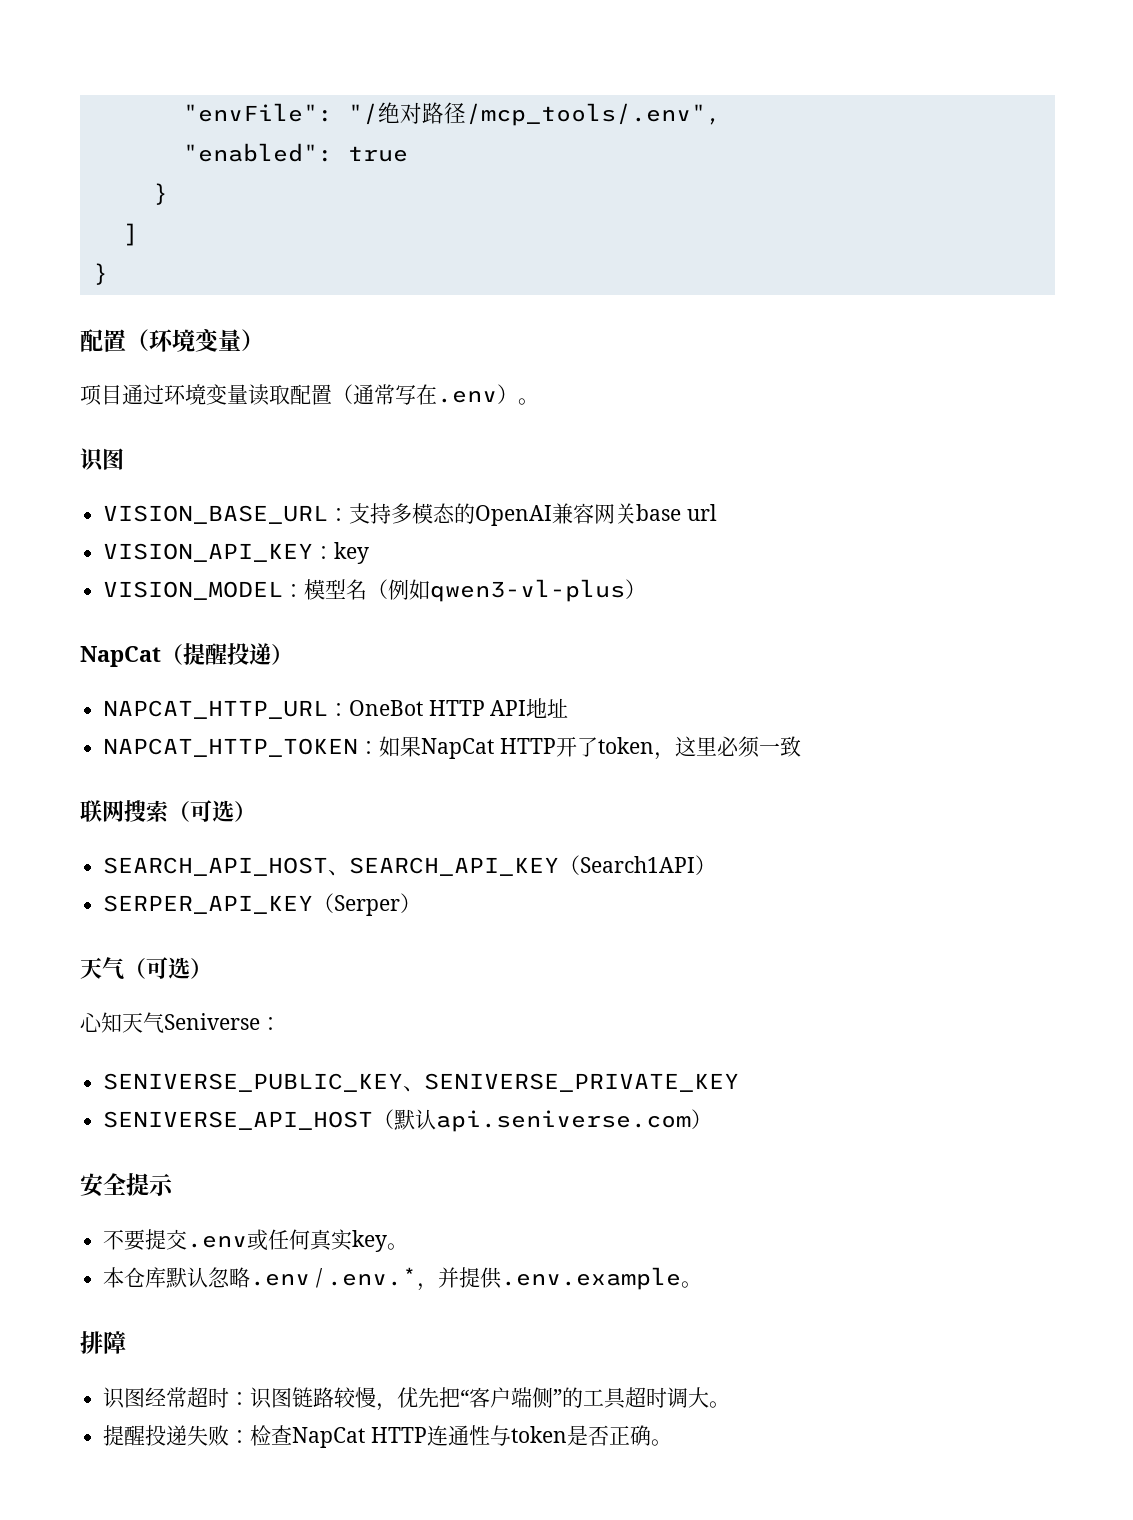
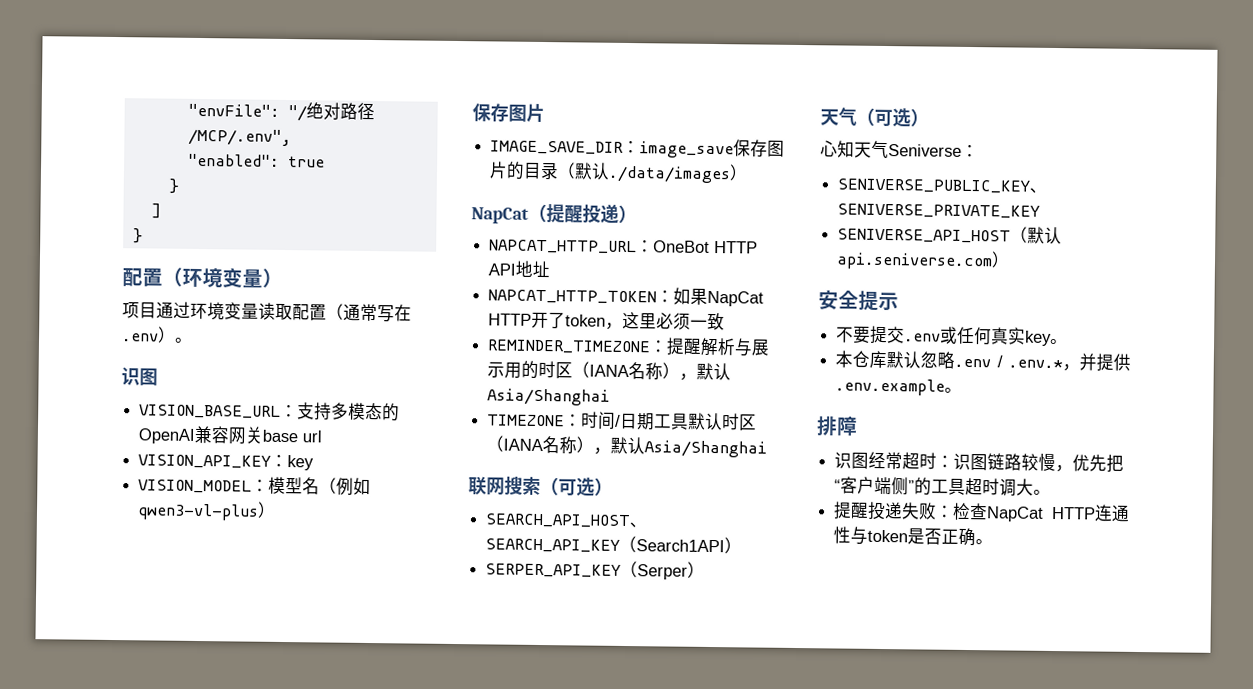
- "envFile": "/绝对路径/mcp_tools/.env",
+ "envFile": "/绝对路径/MCP/.env",
  VISION_MODEL：模型名（例如qwen3-vl-plus）
+ 保存图片
+ IMAGE_SAVE_DIR：image_save保存图片的目录（默认./data/images）
+ REMINDER_TIMEZONE：提醒解析与展示用的时区（IANA名称），默认Asia/Shanghai
+ TIMEZONE：时间/日期工具默认时区（IANA名称），默认Asia/Shanghai

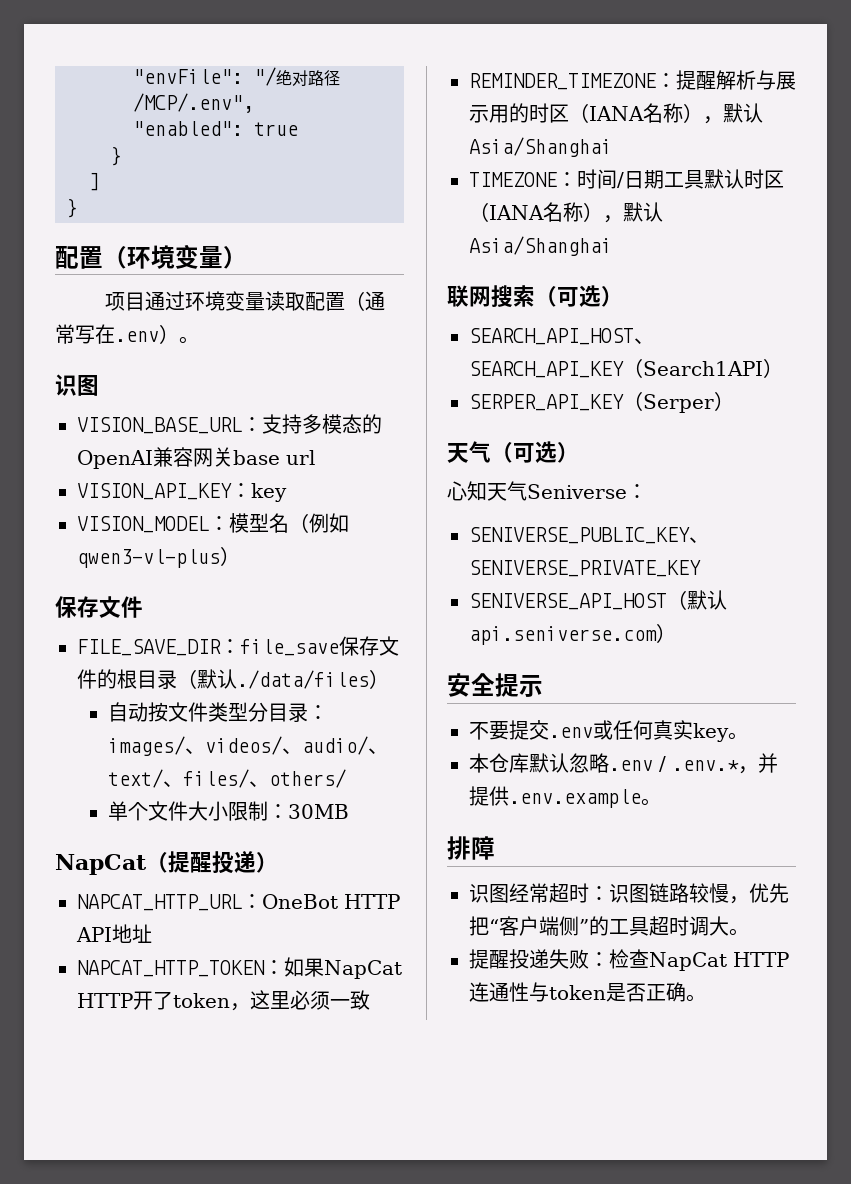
  VISION_MODEL：模型名（例如qwen3-vl-plus）
- 保存图片
- IMAGE_SAVE_DIR：image_save保存图片的目录（默认./data/images）
+ 保存文件
+ FILE_SAVE_DIR：file_save保存文件的根目录（默认./data/files）
+ 自动按文件类型分目录：images/、videos/、audio/、text/、files/、others/
+ 单个文件大小限制：30MB

